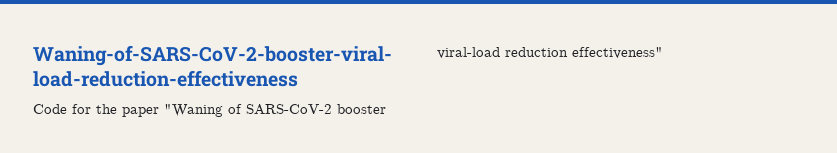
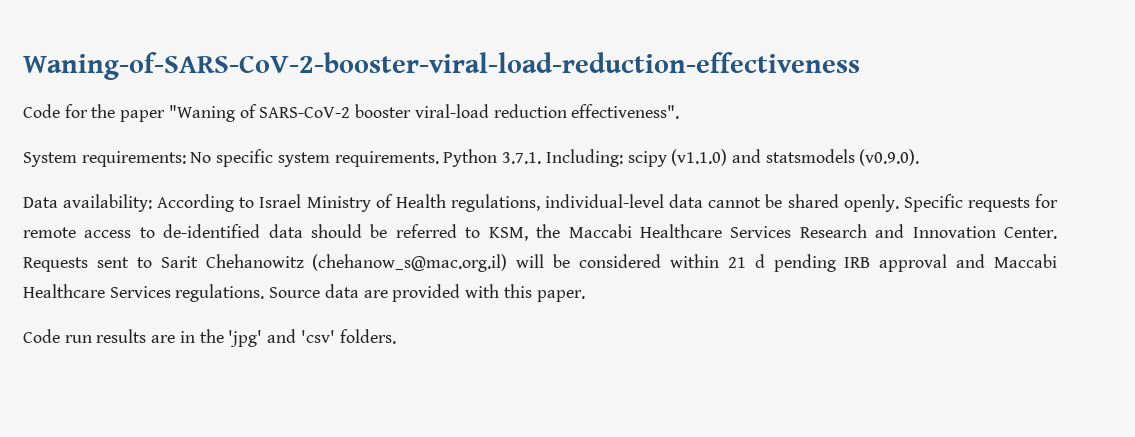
- Code for the paper "Waning of SARS-CoV-2 booster viral-load reduction effectiveness"
+ Code for the paper "Waning of SARS-CoV-2 booster viral-load reduction effectiveness".
+ System requirements: No specific system requirements. Python 3.7.1. Including: scipy (v1.1.0) and statsmodels (v0.9.0).
+ Data availability: According to Israel Ministry of Health regulations, individual-level data cannot be shared openly. Specific requests for remote access to de-identified data should be referred to KSM, the Maccabi Healthcare Services Research and Innovation Center. Requests sent to Sarit Chehanowitz (chehanow_s@mac.org.il) will be considered within 21 d pending IRB approval and Maccabi Healthcare Services regulations. Source data are provided with this paper.
+ Code run results are in the 'jpg' and 'csv' folders.

